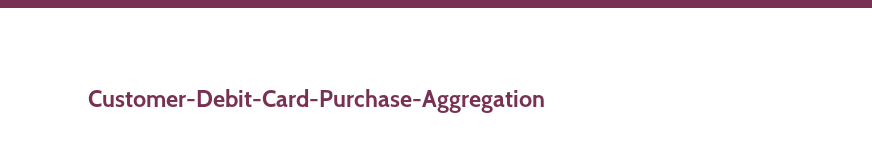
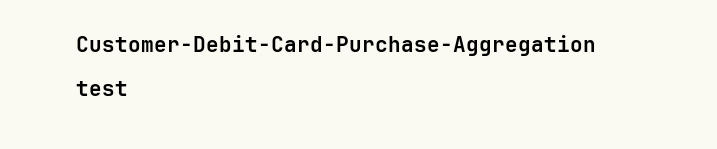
+ test

